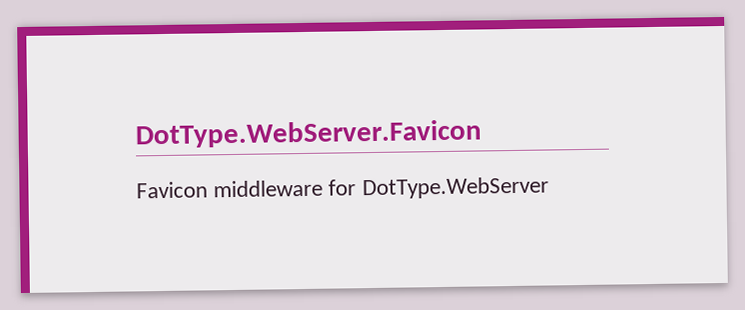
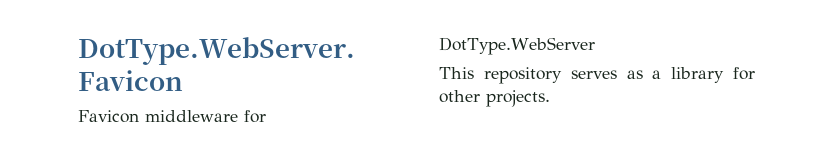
+ This repository serves as a library for other projects.

